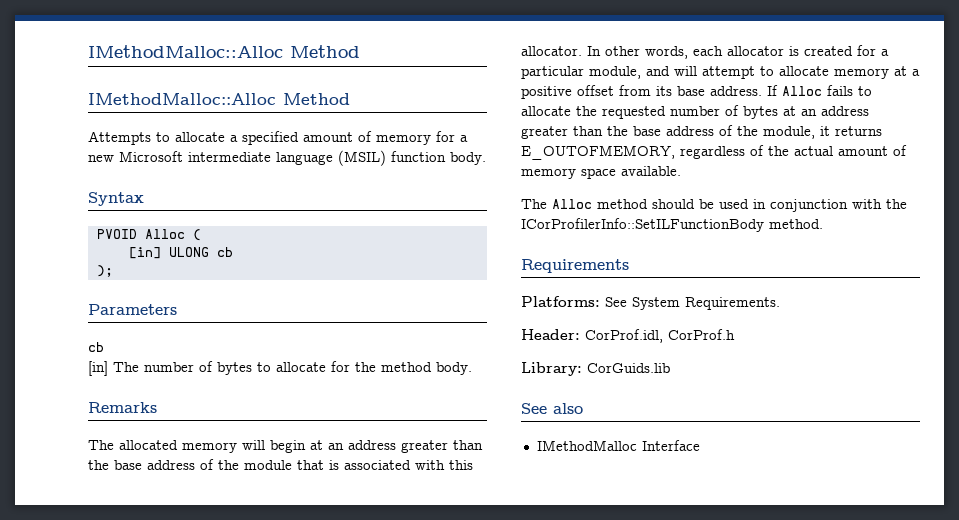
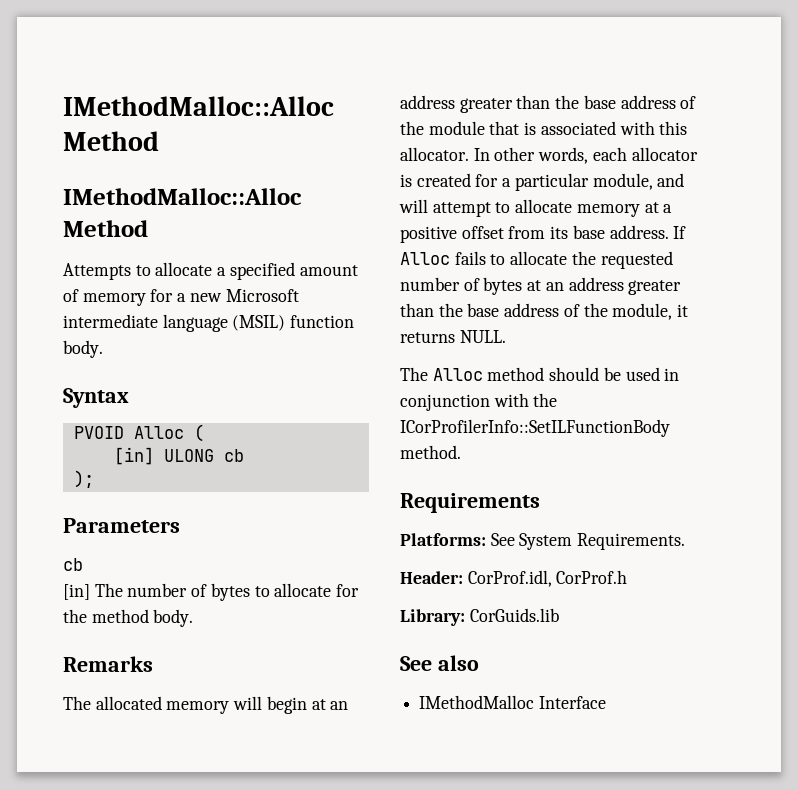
- If Alloc fails to allocate the requested number of bytes at an address greater than the base address of the module, it returns E_OUTOFMEMORY, regardless of the actual amount of memory space available.
+ If Alloc fails to allocate the requested number of bytes at an address greater than the base address of the module, it returns NULL.

